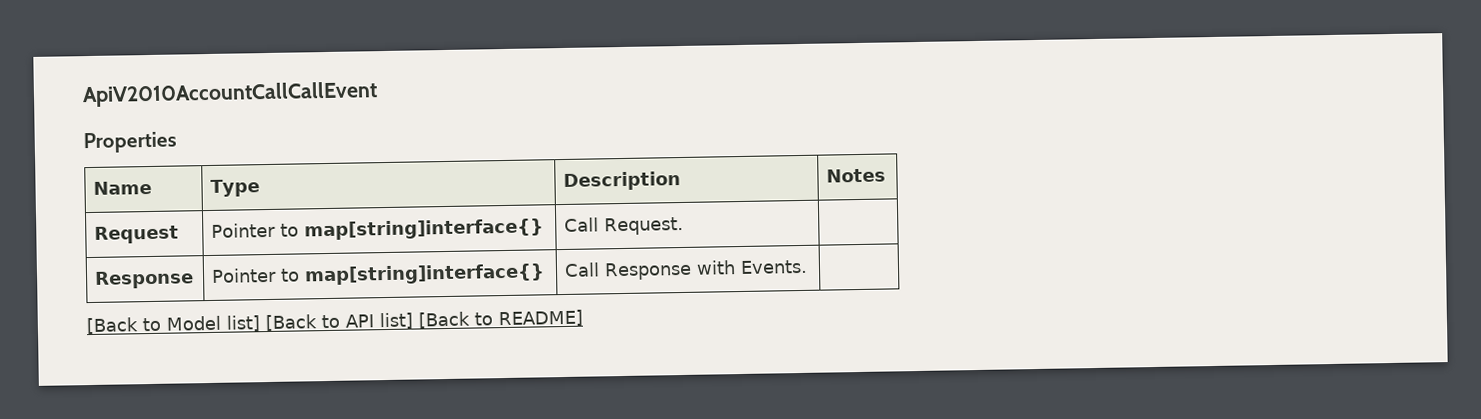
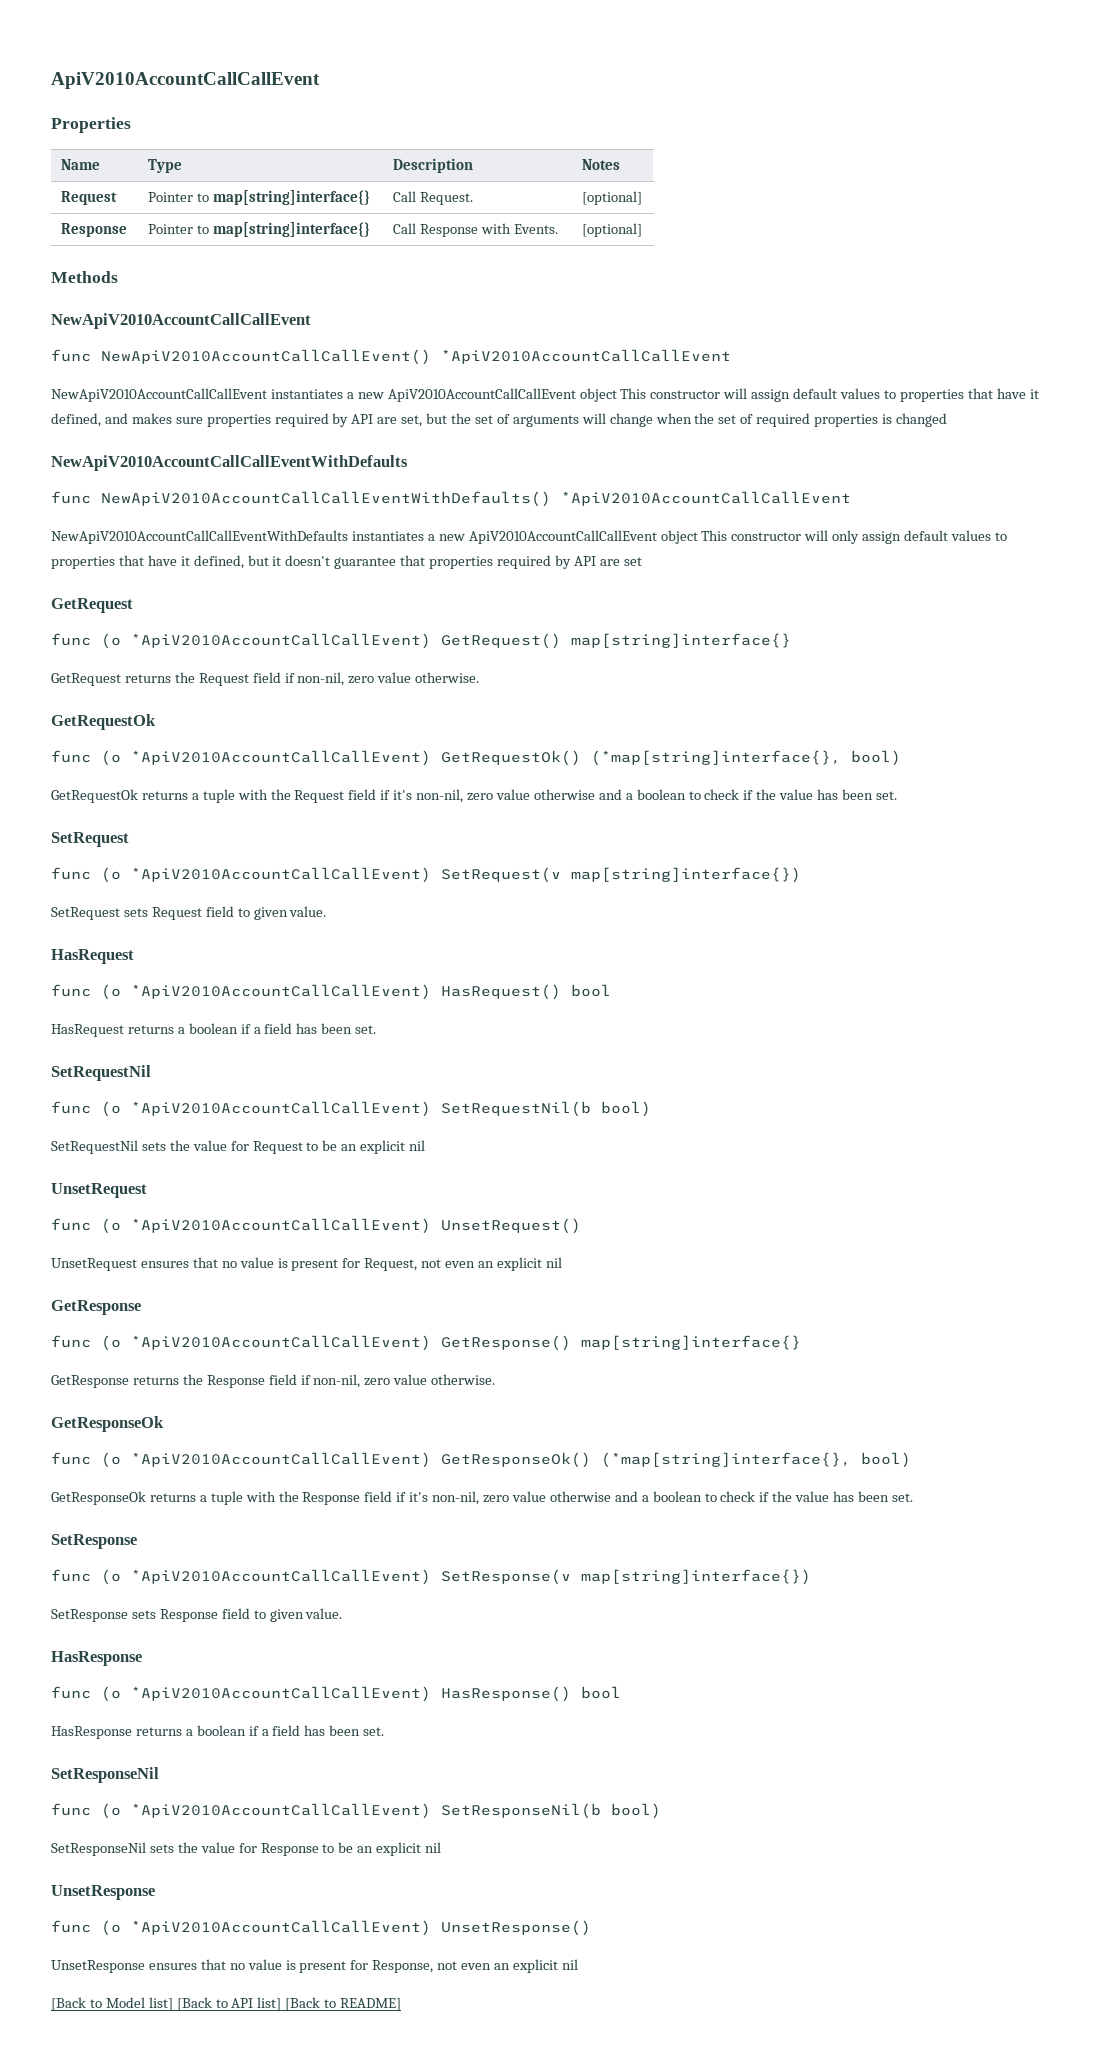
- Request | Pointer to map[string]interface{} | Call Request. |
+ Request | Pointer to map[string]interface{} | Call Request. | [optional]
- Response | Pointer to map[string]interface{} | Call Response with Events. |
+ Response | Pointer to map[string]interface{} | Call Response with Events. | [optional]
+ Methods
+ NewApiV2010AccountCallCallEvent
+ func NewApiV2010AccountCallCallEvent() *ApiV2010AccountCallCallEvent
+ NewApiV2010AccountCallCallEvent instantiates a new ApiV2010AccountCallCallEvent object This constructor will assign default values to properties that have it defined, and makes sure properties required by API are set, but the set of arguments will change when the set of required properties is changed
+ NewApiV2010AccountCallCallEventWithDefaults
+ func NewApiV2010AccountCallCallEventWithDefaults() *ApiV2010AccountCallCallEvent
+ NewApiV2010AccountCallCallEventWithDefaults instantiates a new ApiV2010AccountCallCallEvent object This constructor will only assign default values to properties that have it defined, but it doesn't guarantee that properties required by API are set
+ GetRequest
+ func (o *ApiV2010AccountCallCallEvent) GetRequest() map[string]interface{}
+ GetRequest returns the Request field if non-nil, zero value otherwise.
+ GetRequestOk
+ func (o *ApiV2010AccountCallCallEvent) GetRequestOk() (*map[string]interface{}, bool)
+ GetRequestOk returns a tuple with the Request field if it's non-nil, zero value otherwise and a boolean to check if the value has been set.
+ SetRequest
+ func (o *ApiV2010AccountCallCallEvent) SetRequest(v map[string]interface{})
+ SetRequest sets Request field to given value.
+ HasRequest
+ func (o *ApiV2010AccountCallCallEvent) HasRequest() bool
+ HasRequest returns a boolean if a field has been set.
+ SetRequestNil
+ func (o *ApiV2010AccountCallCallEvent) SetRequestNil(b bool)
+ SetRequestNil sets the value for Request to be an explicit nil
+ UnsetRequest
+ func (o *ApiV2010AccountCallCallEvent) UnsetRequest()
+ UnsetRequest ensures that no value is present for Request, not even an explicit nil
+ GetResponse
+ func (o *ApiV2010AccountCallCallEvent) GetResponse() map[string]interface{}
+ GetResponse returns the Response field if non-nil, zero value otherwise.
+ GetResponseOk
+ func (o *ApiV2010AccountCallCallEvent) GetResponseOk() (*map[string]interface{}, bool)
+ GetResponseOk returns a tuple with the Response field if it's non-nil, zero value otherwise and a boolean to check if the value has been set.
+ SetResponse
+ func (o *ApiV2010AccountCallCallEvent) SetResponse(v map[string]interface{})
+ SetResponse sets Response field to given value.
+ HasResponse
+ func (o *ApiV2010AccountCallCallEvent) HasResponse() bool
+ HasResponse returns a boolean if a field has been set.
+ SetResponseNil
+ func (o *ApiV2010AccountCallCallEvent) SetResponseNil(b bool)
+ SetResponseNil sets the value for Response to be an explicit nil
+ UnsetResponse
+ func (o *ApiV2010AccountCallCallEvent) UnsetResponse()
+ UnsetResponse ensures that no value is present for Response, not even an explicit nil

